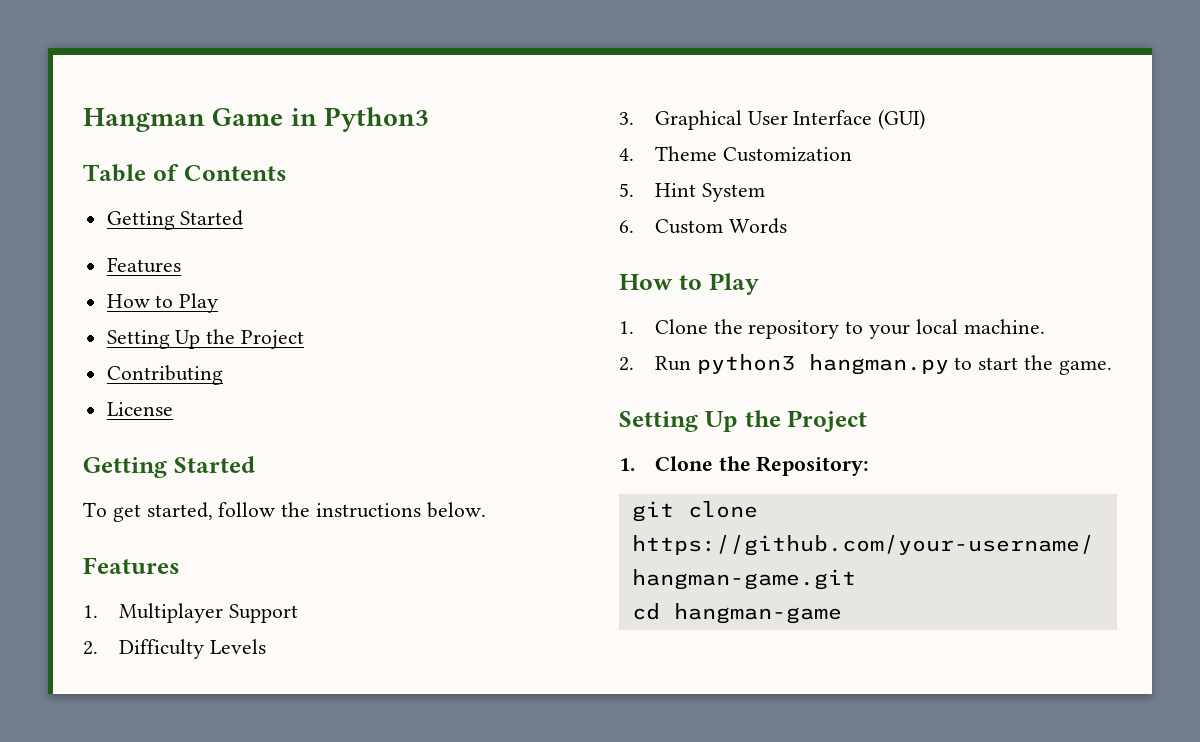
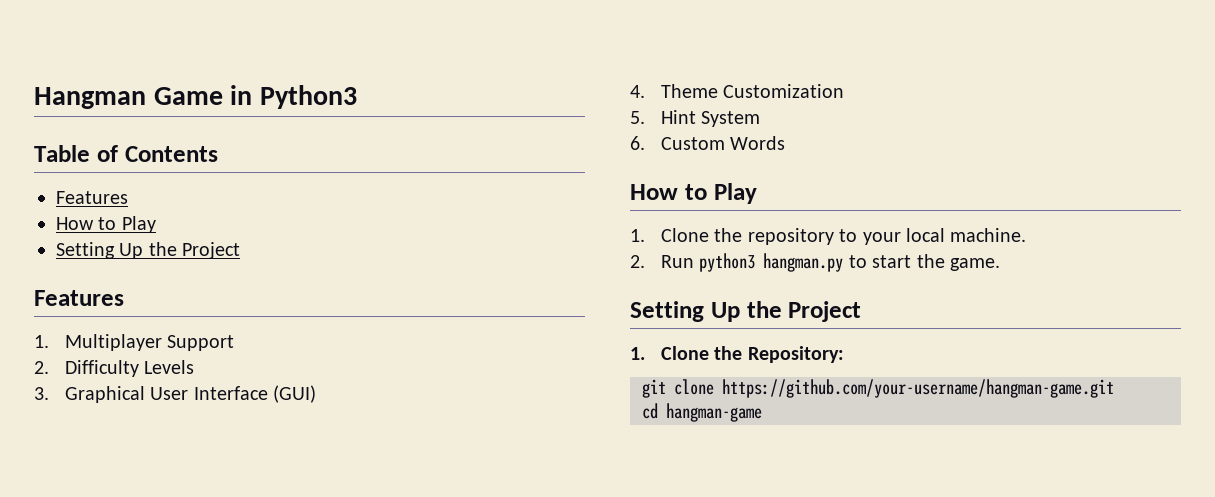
  Table of Contents
- Getting Started
- Contributing
- License
- Getting Started
- To get started, follow the instructions below.

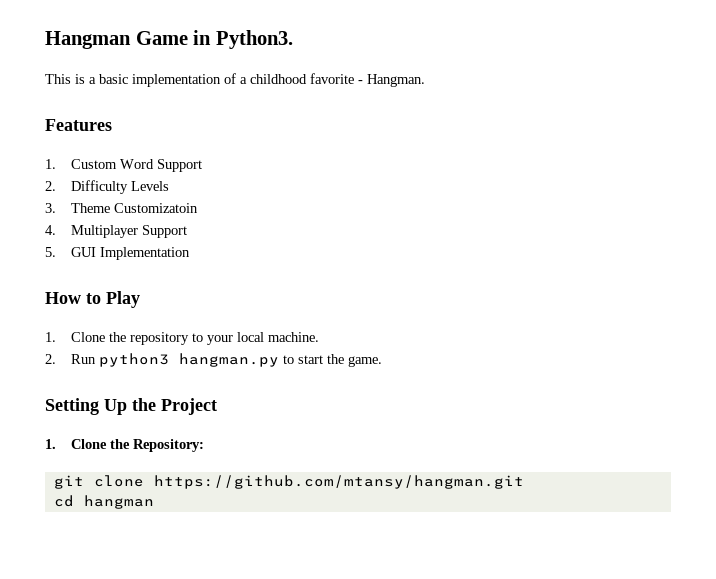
- Hangman Game in Python3
- Table of Contents
- Features
- How to Play
- Setting Up the Project
+ Hangman Game in Python3.
+ This is a basic implementation of a childhood favorite - Hangman.
- 1. Multiplayer Support
+ 1. Custom Word Support
- 3. Graphical User Interface (GUI)
+ 3. Theme Customizatoin
- 4. Theme Customization
+ 4. Multiplayer Support
- 5. Hint System
- 6. Custom Words
+ 5. GUI Implementation
- git clone https://github.com/your-username/hangman-game.git
+ git clone https://github.com/mtansy/hangman.git
- cd hangman-game
+ cd hangman

